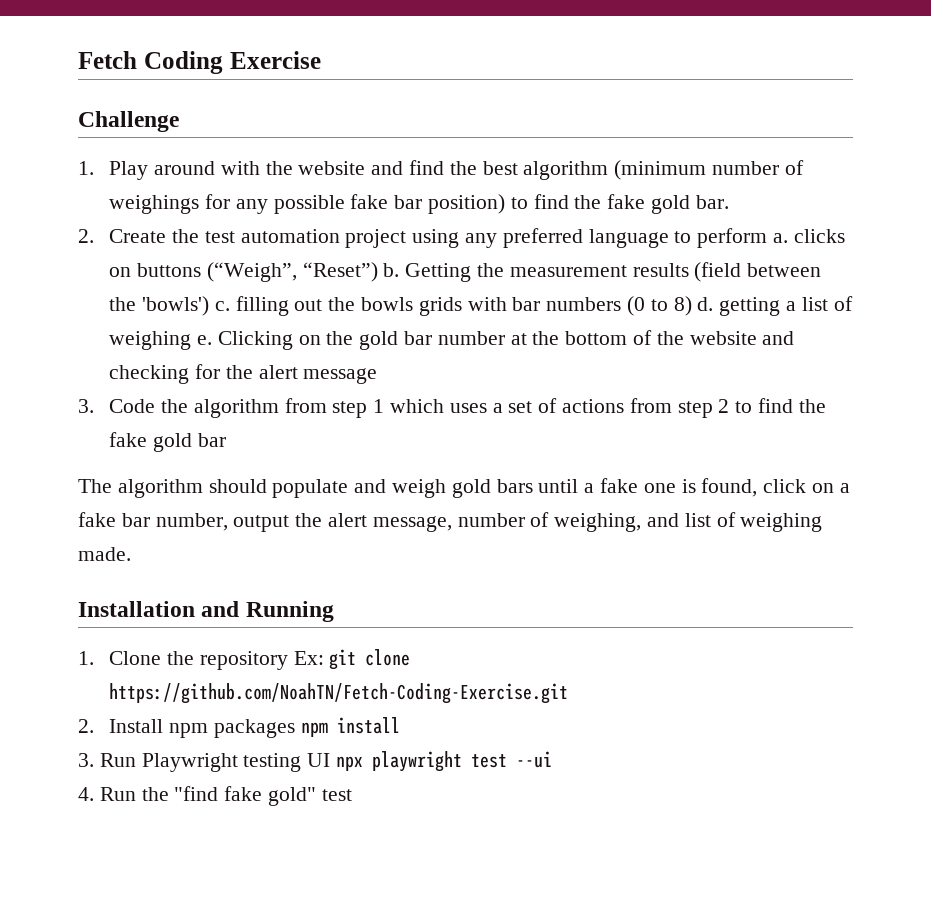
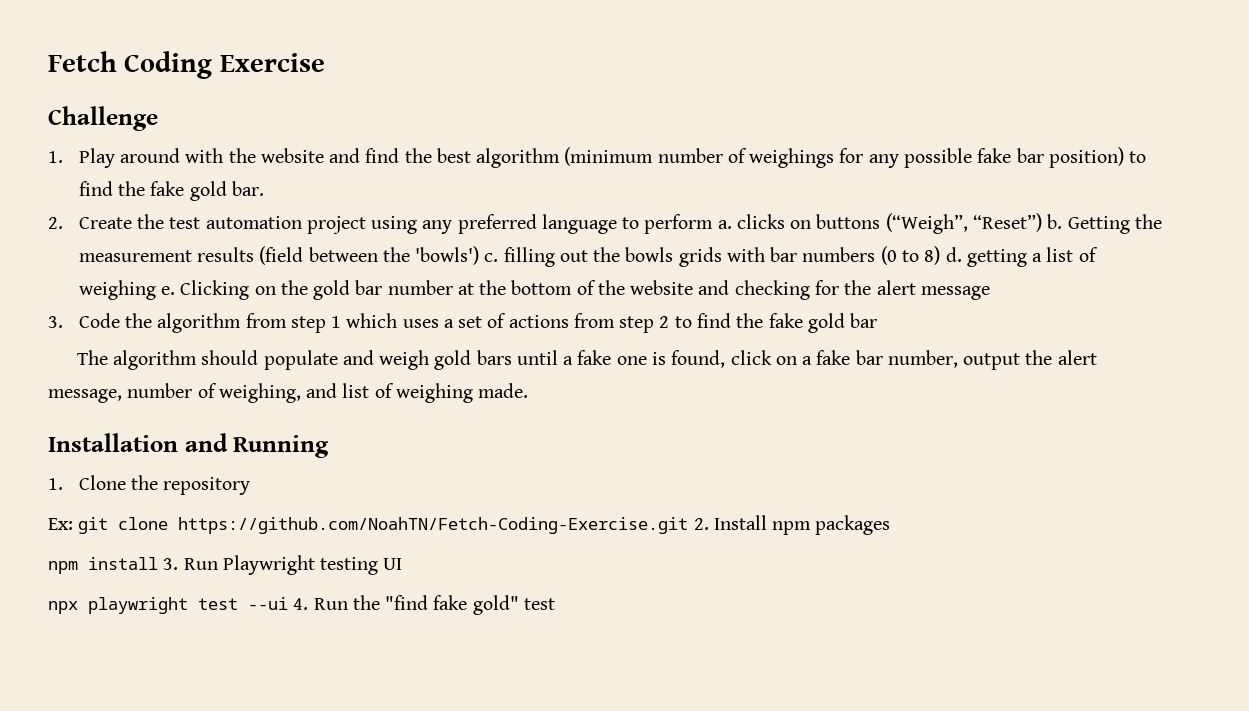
- 1. Clone the repository Ex: git clone https://github.com/NoahTN/Fetch-Coding-Exercise.git
- 2. Install npm packages npm install
- 3. Run Playwright testing UI npx playwright test --ui
- 4. Run the "find fake gold" test
+ 1. Clone the repository
+ Ex: git clone https://github.com/NoahTN/Fetch-Coding-Exercise.git 2. Install npm packages
+ npm install 3. Run Playwright testing UI
+ npx playwright test --ui 4. Run the "find fake gold" test

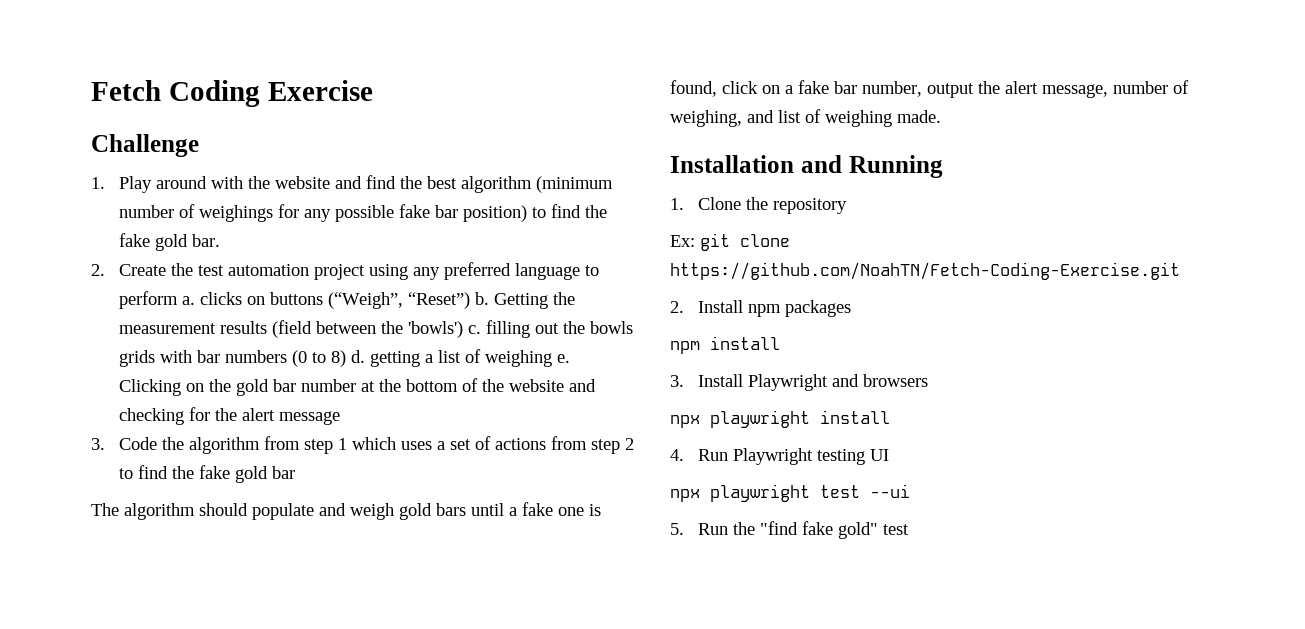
- Ex: git clone https://github.com/NoahTN/Fetch-Coding-Exercise.git 2. Install npm packages
+ Ex: git clone https://github.com/NoahTN/Fetch-Coding-Exercise.git
+ 2. Install npm packages
- npm install 3. Run Playwright testing UI
+ npm install
+ 3. Install Playwright and browsers
+ npx playwright install
+ 4. Run Playwright testing UI
- npx playwright test --ui 4. Run the "find fake gold" test
+ npx playwright test --ui
+ 5. Run the "find fake gold" test

